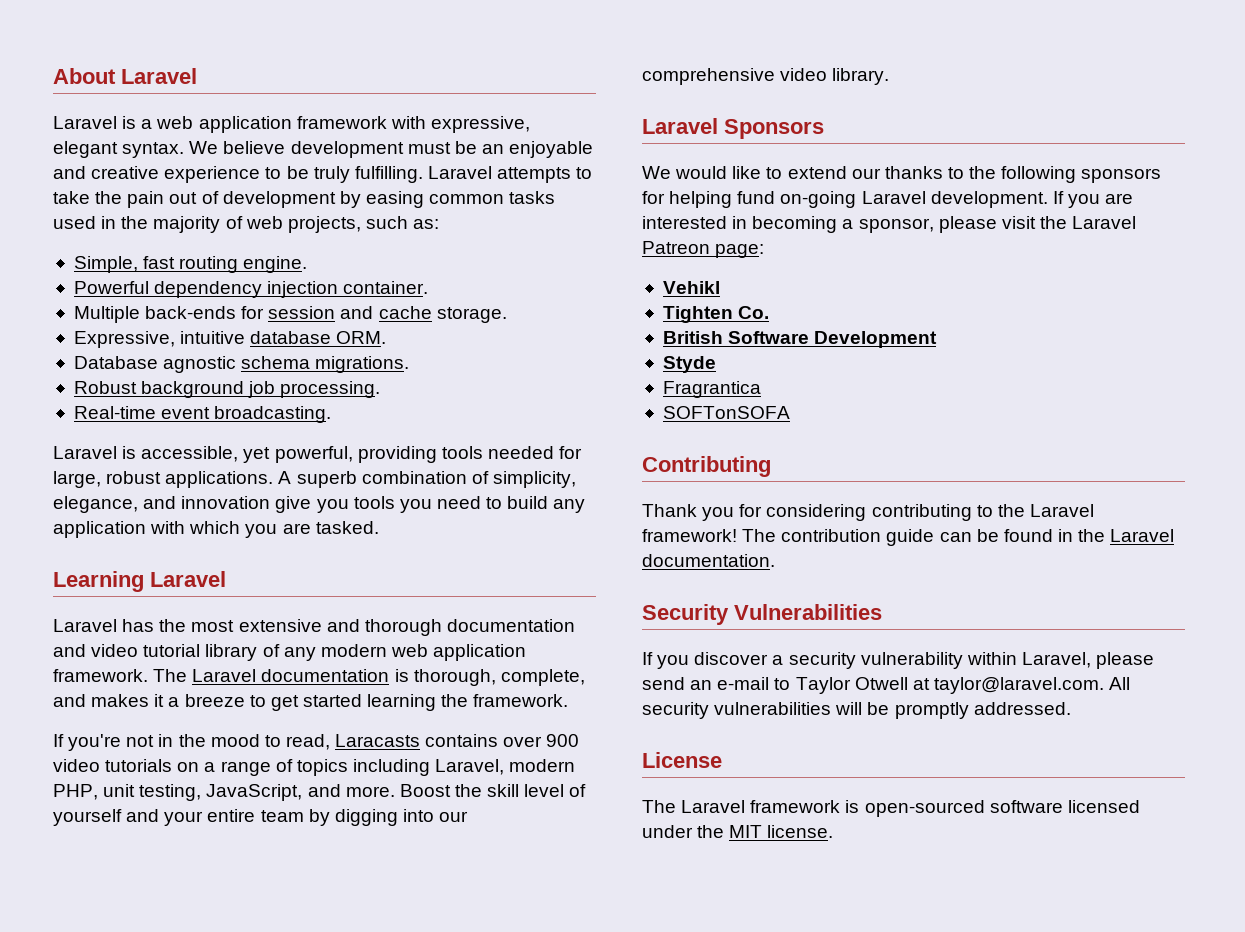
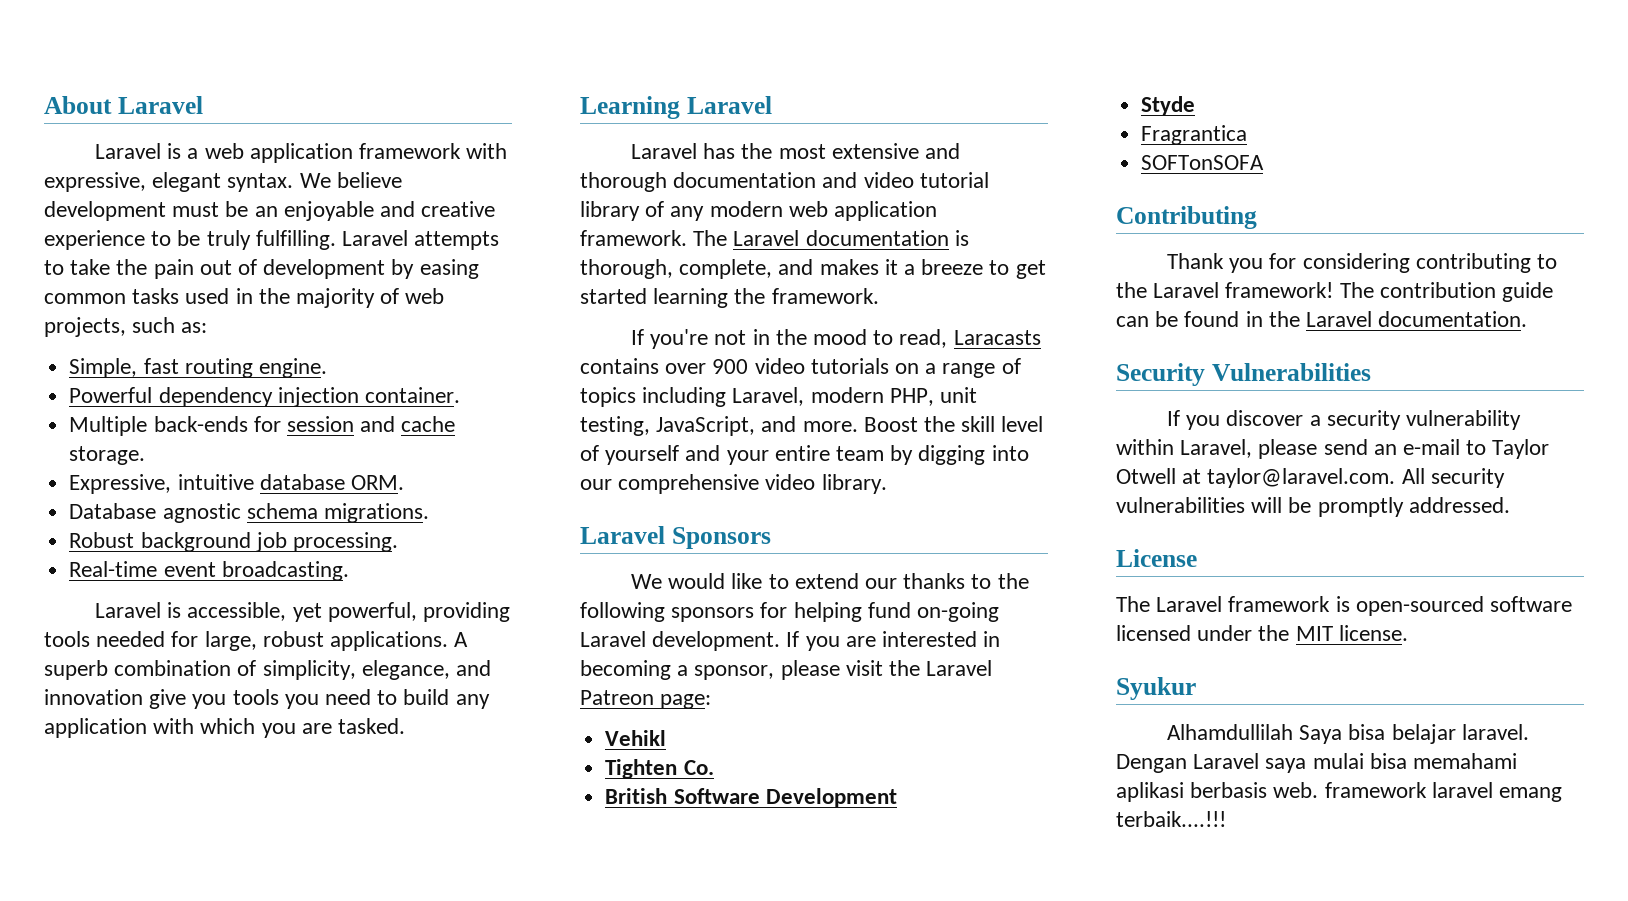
+ Syukur
+ Alhamdullilah Saya bisa belajar laravel. Dengan Laravel saya mulai bisa memahami aplikasi berbasis web. framework laravel emang terbaik....!!!

